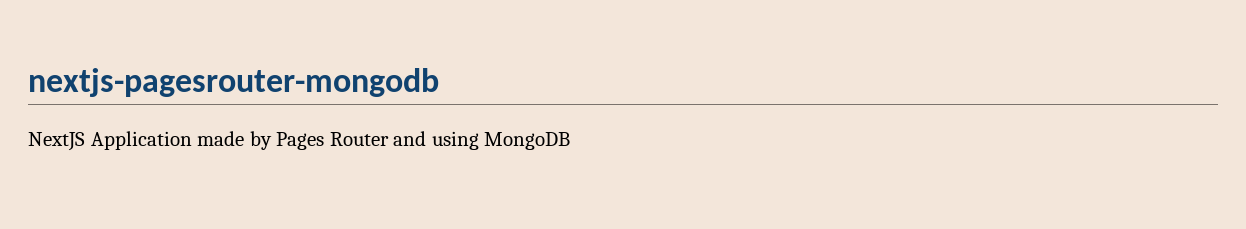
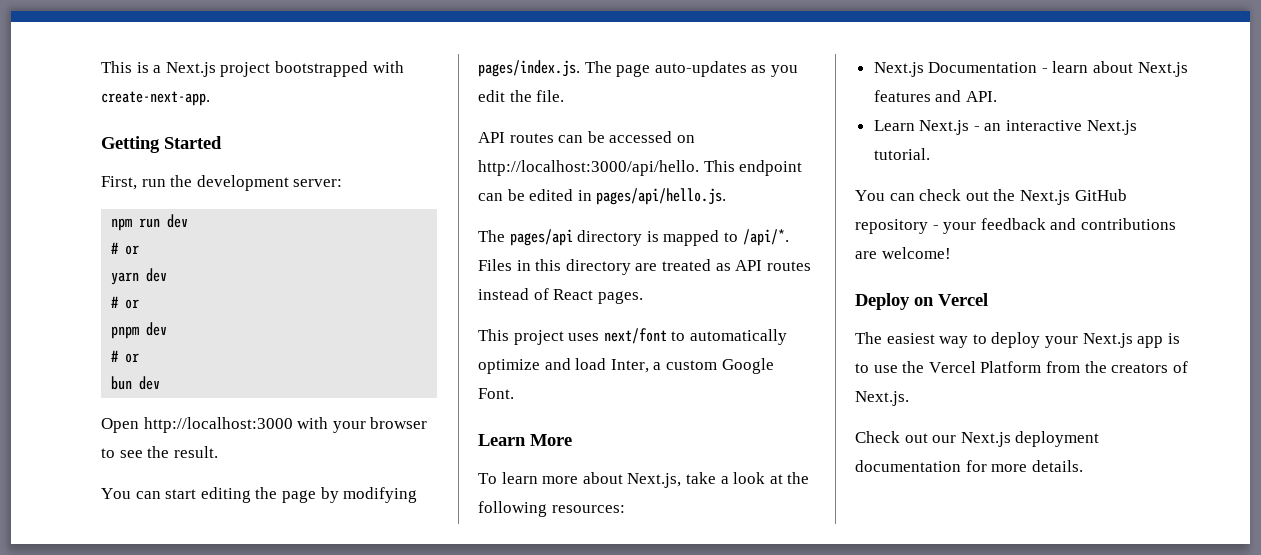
- nextjs-pagesrouter-mongodb
- NextJS Application made by Pages Router and using MongoDB
+ This is a Next.js project bootstrapped with create-next-app.
+ Getting Started
+ First, run the development server:
+ npm run dev
+ # or
+ yarn dev
+ # or
+ pnpm dev
+ # or
+ bun dev
+ Open http://localhost:3000 with your browser to see the result.
+ You can start editing the page by modifying pages/index.js. The page auto-updates as you edit the file.
+ API routes can be accessed on http://localhost:3000/api/hello. This endpoint can be edited in pages/api/hello.js.
+ The pages/api directory is mapped to /api/*. Files in this directory are treated as API routes instead of React pages.
+ This project uses next/font to automatically optimize and load Inter, a custom Google Font.
+ Learn More
+ To learn more about Next.js, take a look at the following resources:
+ Next.js Documentation - learn about Next.js features and API.
+ Learn Next.js - an interactive Next.js tutorial.
+ You can check out the Next.js GitHub repository - your feedback and contributions are welcome!
+ Deploy on Vercel
+ The easiest way to deploy your Next.js app is to use the Vercel Platform from the creators of Next.js.
+ Check out our Next.js deployment documentation for more details.

